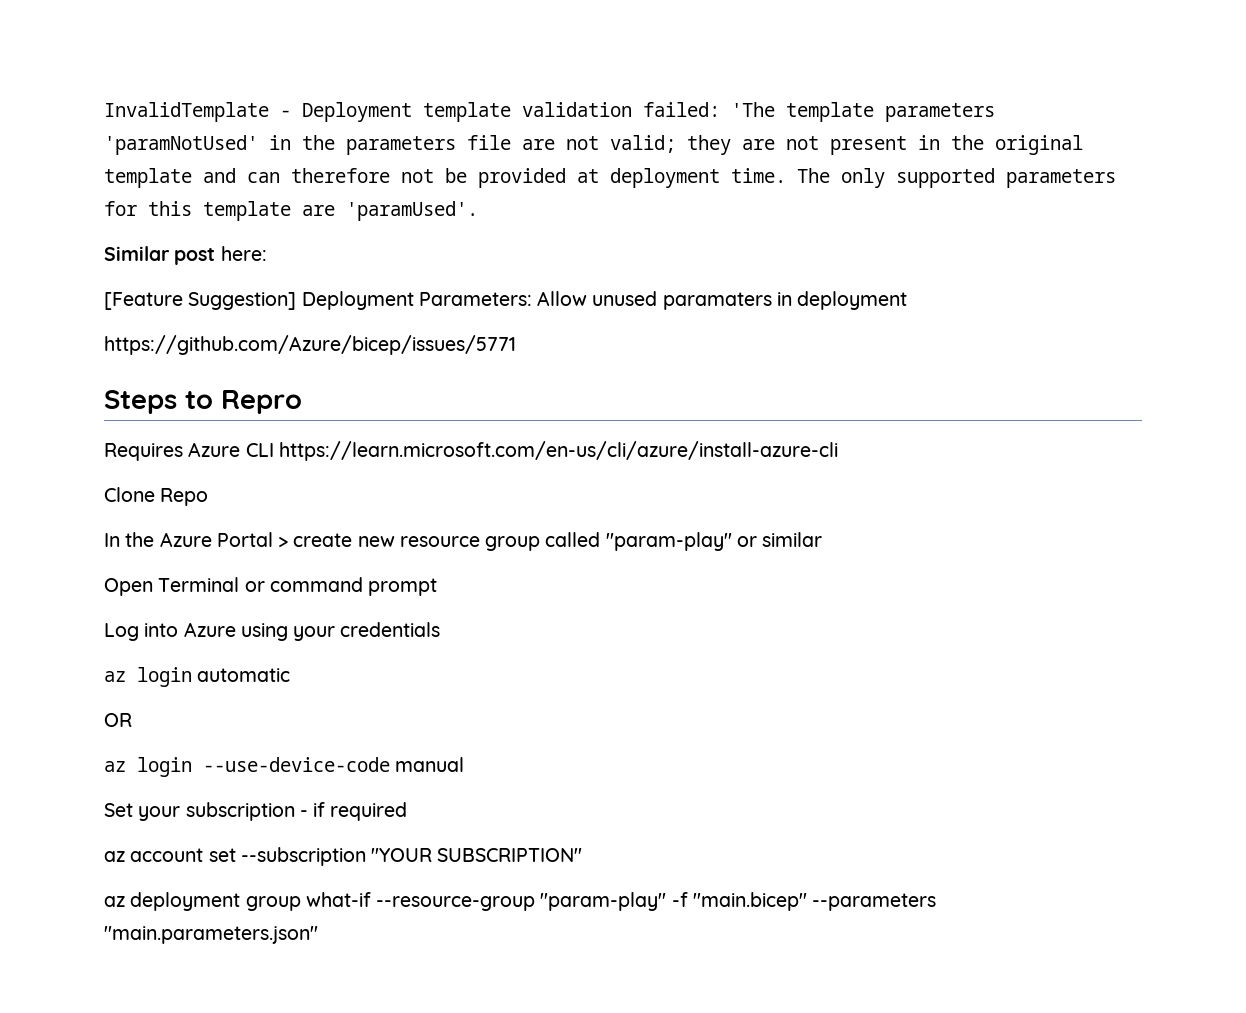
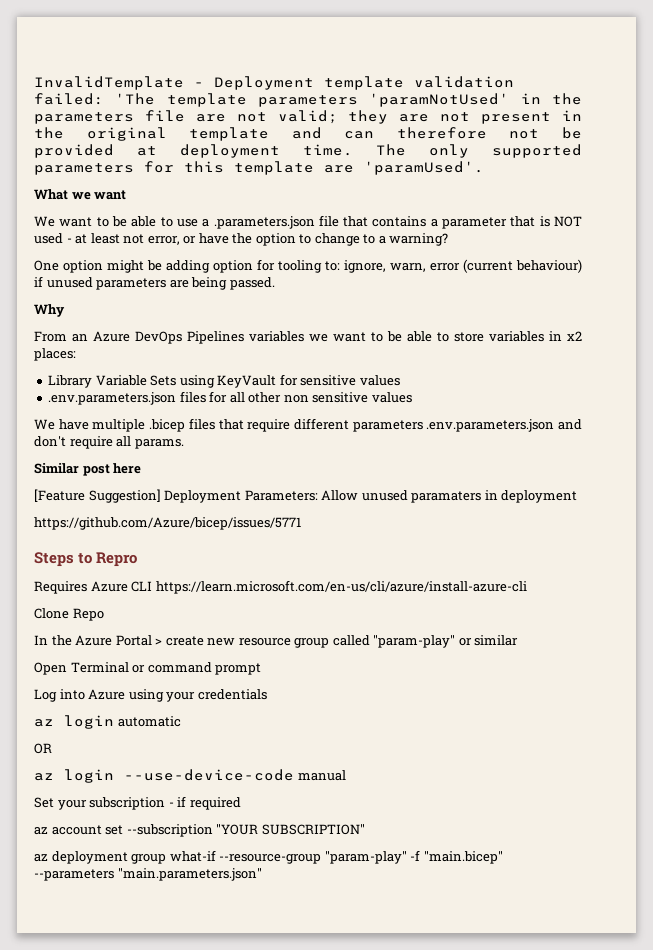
+ What we want
+ We want to be able to use a .parameters.json file that contains a parameter that is NOT used - at least not error, or have the option to change to a warning?
+ One option might be adding option for tooling to: ignore, warn, error (current behaviour) if unused parameters are being passed.
+ Why
+ From an Azure DevOps Pipelines variables we want to be able to store variables in x2 places:
+ Library Variable Sets using KeyVault for sensitive values
+ .env.parameters.json files for all other non sensitive values
+ We have multiple .bicep files that require different parameters .env.parameters.json and don't require all params.
- Similar post here:
+ Similar post here

